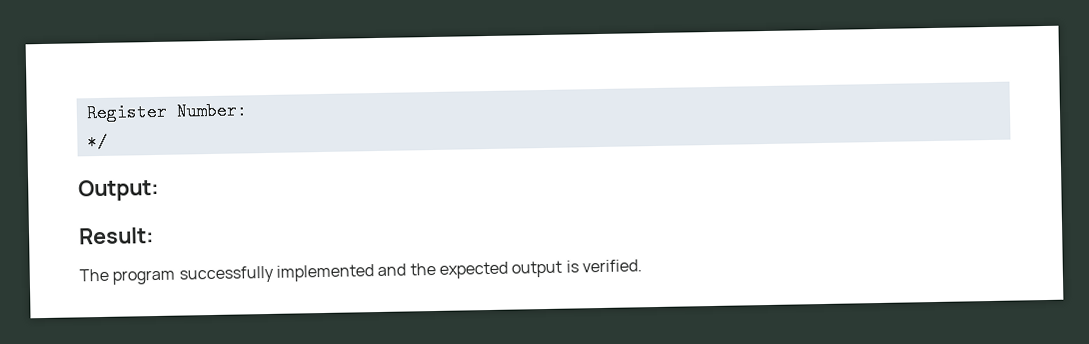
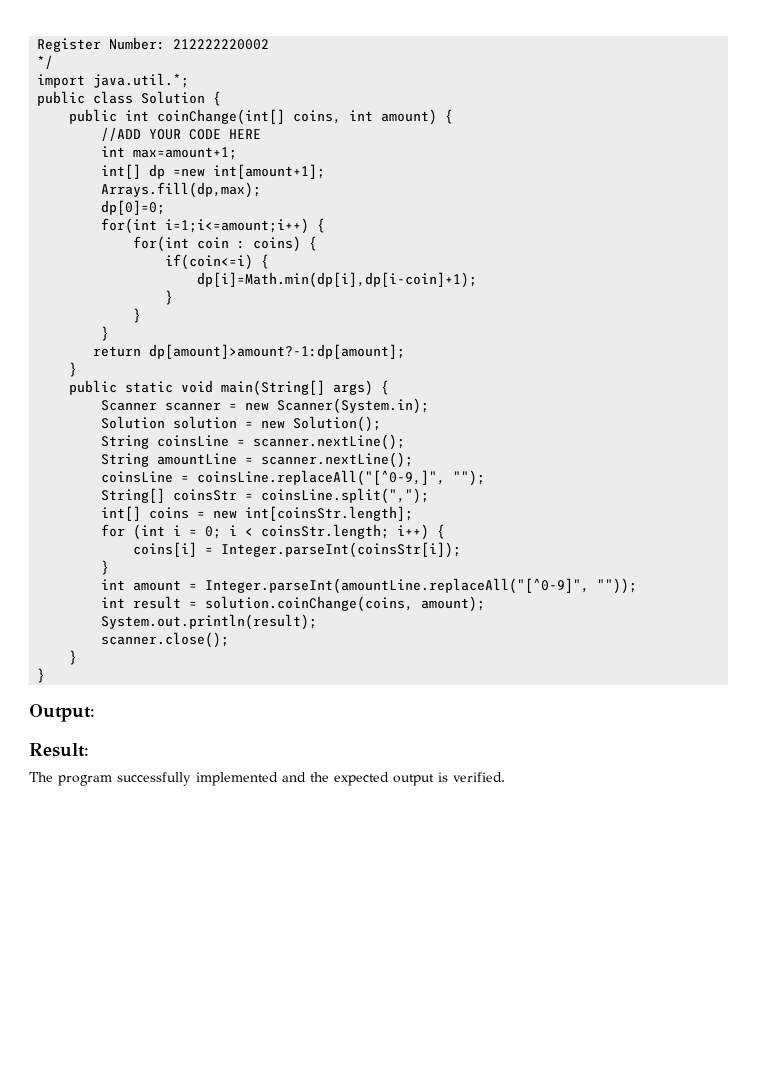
- Register Number:
+ Register Number: 212222220002
+ import java.util.*;
+ public class Solution {
+ public int coinChange(int[] coins, int amount) {
+ //ADD YOUR CODE HERE
+ int max=amount+1;
+ int[] dp =new int[amount+1];
+ Arrays.fill(dp,max);
+ dp[0]=0;
+ for(int i=1;i<=amount;i++) {
+ for(int coin : coins) {
+ if(coin<=i) {
+ dp[i]=Math.min(dp[i],dp[i-coin]+1);
+ }
+ }
+ }
+ return dp[amount]>amount?-1:dp[amount];
+ }
+ public static void main(String[] args) {
+ Scanner scanner = new Scanner(System.in);
+ Solution solution = new Solution();
+ String coinsLine = scanner.nextLine();
+ String amountLine = scanner.nextLine();
+ coinsLine = coinsLine.replaceAll("[^0-9,]", "");
+ String[] coinsStr = coinsLine.split(",");
+ int[] coins = new int[coinsStr.length];
+ for (int i = 0; i < coinsStr.length; i++) {
+ coins[i] = Integer.parseInt(coinsStr[i]);
+ }
+ int amount = Integer.parseInt(amountLine.replaceAll("[^0-9]", ""));
+ int result = solution.coinChange(coins, amount);
+ System.out.println(result);
+ scanner.close();
+ }
+ }

